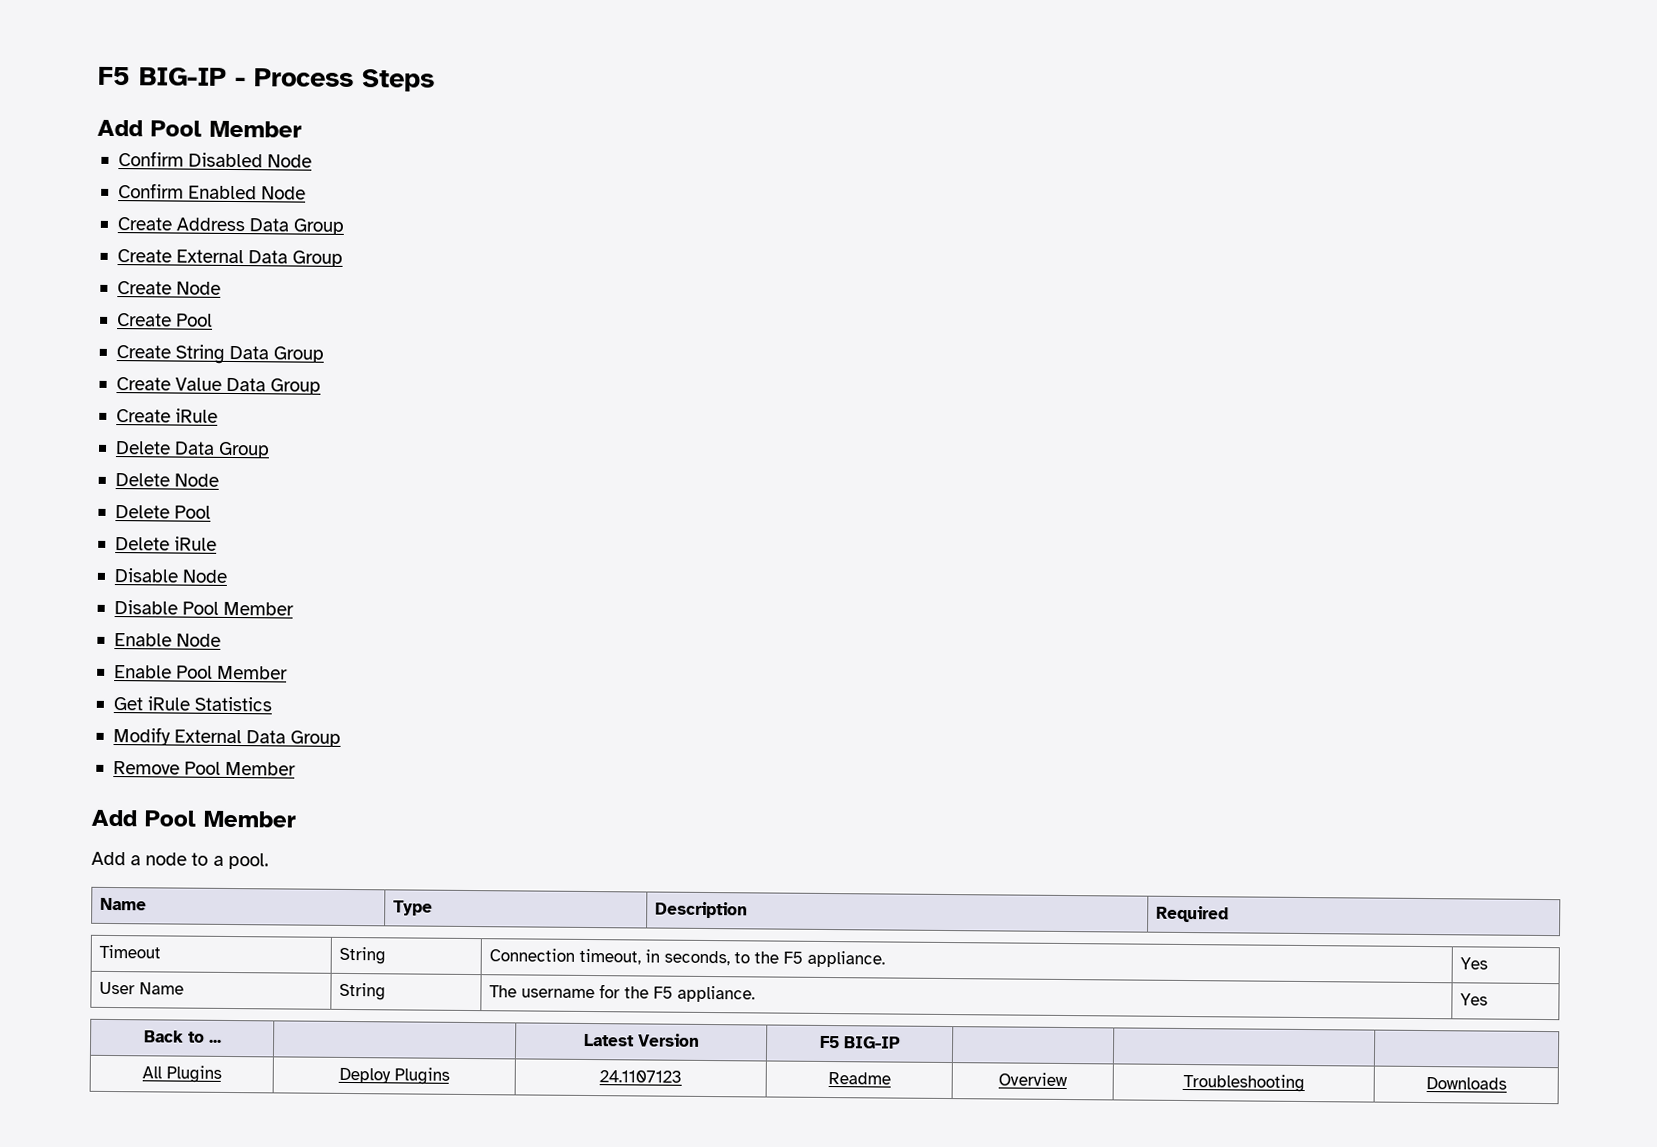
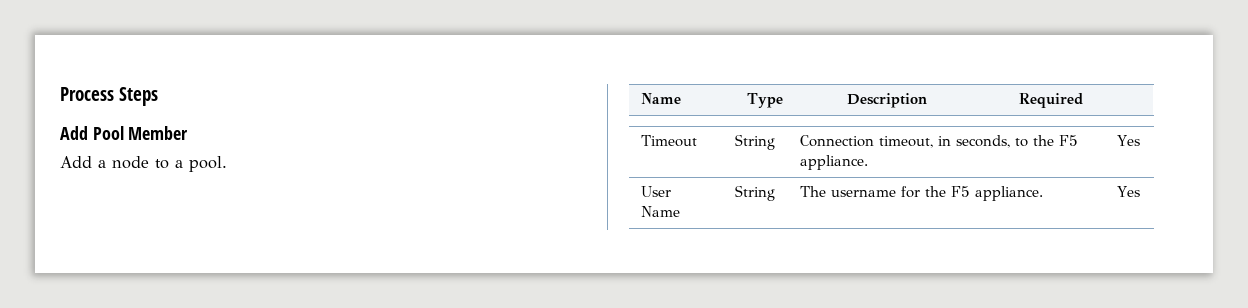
- F5 BIG-IP - Process Steps
+ Process Steps
- Confirm Disabled Node
- Confirm Enabled Node
- Create Address Data Group
- Create External Data Group
- Create Node
- Create Pool
- Create String Data Group
- Create Value Data Group
- Create iRule
- Delete Data Group
- Delete Node
- Delete Pool
- Delete iRule
- Disable Node
- Disable Pool Member
- Enable Node
- Enable Pool Member
- Get iRule Statistics
- Modify External Data Group
- Remove Pool Member
- Add Pool Member
- Back to ... | | Latest Version | F5 BIG-IP | | |
- All Plugins | Deploy Plugins | 24.1107123 | Readme | Overview | Troubleshooting | Downloads

